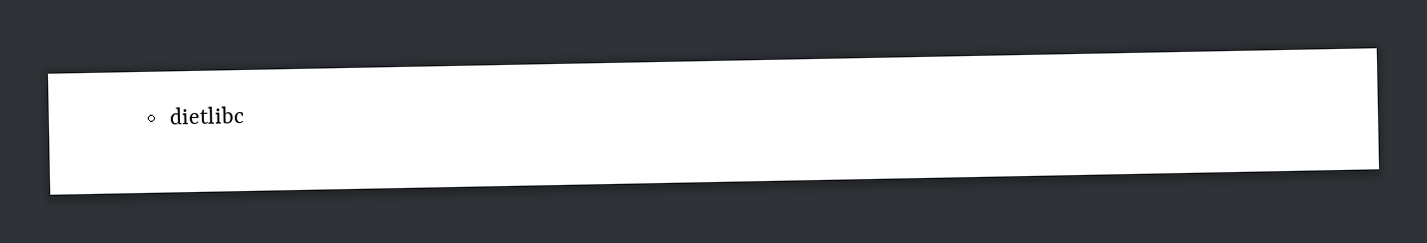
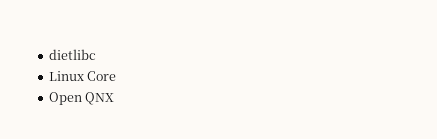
+ Linux Core
+ Open QNX

